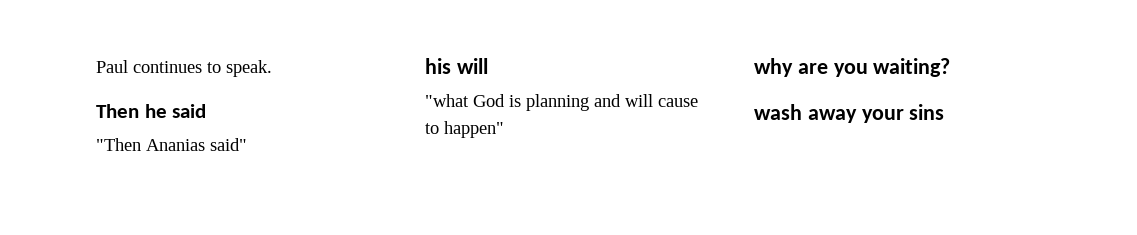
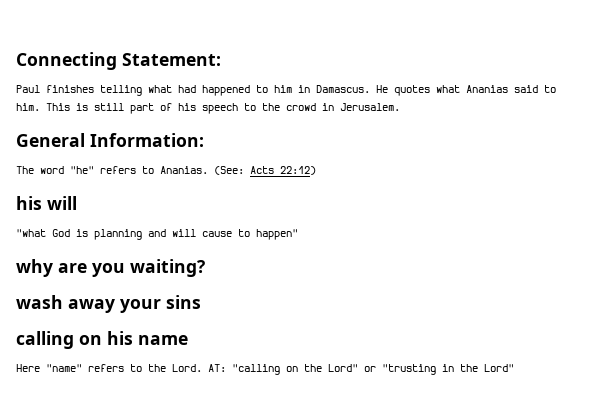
- Paul continues to speak.
- Then he said
- "Then Ananias said"
+ Connecting Statement:
+ Paul finishes telling what had happened to him in Damascus. He quotes what Ananias said to him. This is still part of his speech to the crowd in Jerusalem.
+ General Information:
+ The word "he" refers to Ananias. (See: Acts 22:12)
+ calling on his name
+ Here "name" refers to the Lord. AT: "calling on the Lord" or "trusting in the Lord"

